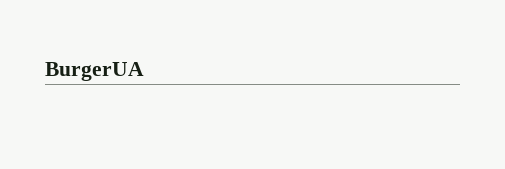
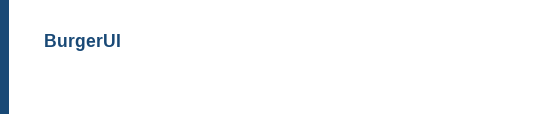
- BurgerUA
+ BurgerUI

